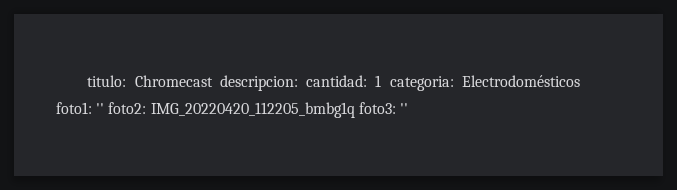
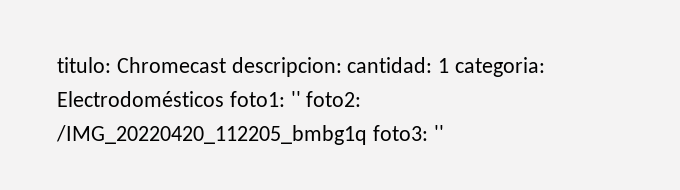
- titulo: Chromecast descripcion: cantidad: 1 categoria: Electrodomésticos foto1: '' foto2: IMG_20220420_112205_bmbg1q foto3: ''
+ titulo: Chromecast descripcion: cantidad: 1 categoria: Electrodomésticos foto1: '' foto2: /IMG_20220420_112205_bmbg1q foto3: ''

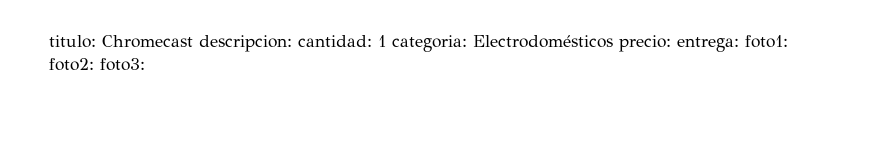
- titulo: Chromecast descripcion: cantidad: 1 categoria: Electrodomésticos foto1: '' foto2: /IMG_20220420_112205_bmbg1q foto3: ''
+ titulo: Chromecast descripcion: cantidad: 1 categoria: Electrodomésticos precio: entrega: foto1: foto2: foto3:

